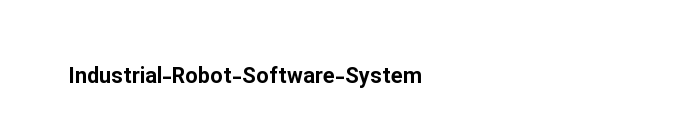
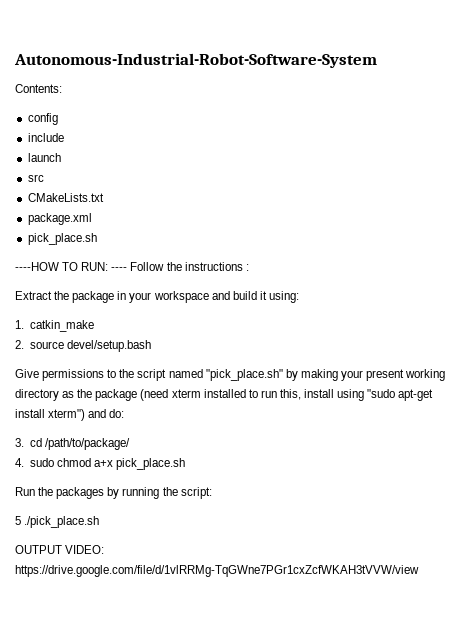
- Industrial-Robot-Software-System
+ Autonomous-Industrial-Robot-Software-System
+ Contents:
+ config
+ include
+ launch
+ src
+ CMakeLists.txt
+ package.xml
+ pick_place.sh
+ ----HOW TO RUN: ---- Follow the instructions :
+ Extract the package in your workspace and build it using:
+ 1. catkin_make
+ 2. source devel/setup.bash
+ Give permissions to the script named "pick_place.sh" by making your present working directory as the package (need xterm installed to run this, install using "sudo apt-get install xterm") and do:
+ 3. cd /path/to/package/
+ 4. sudo chmod a+x pick_place.sh
+ Run the packages by running the script:
+ 5 ./pick_place.sh
+ OUTPUT VIDEO: https://drive.google.com/file/d/1vlRRMg-TqGWne7PGr1cxZcfWKAH3tVVW/view

